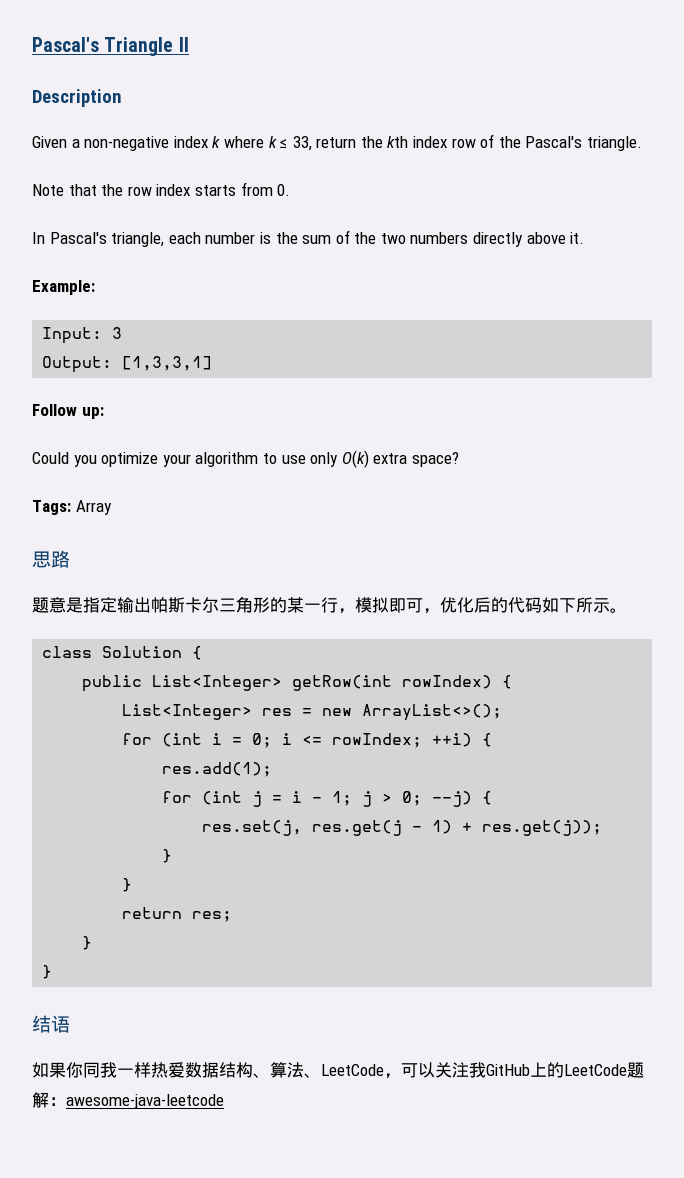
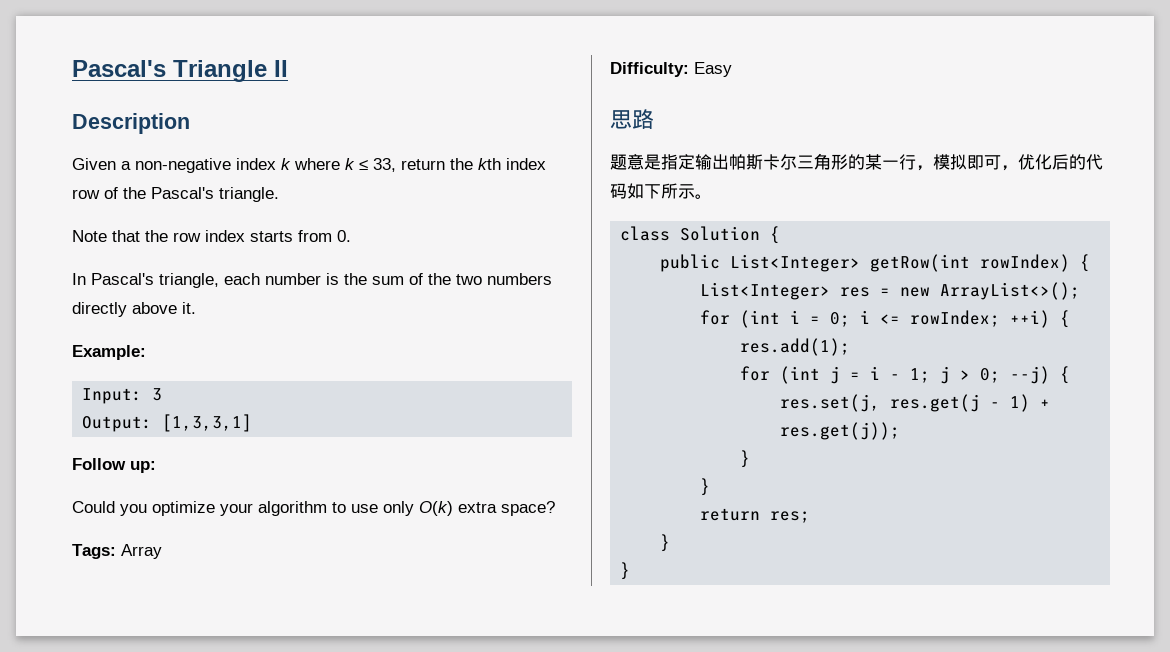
+ Difficulty: Easy
- 结语
- 如果你同我一样热爱数据结构、算法、LeetCode，可以关注我GitHub上的LeetCode题解：awesome-java-leetcode

